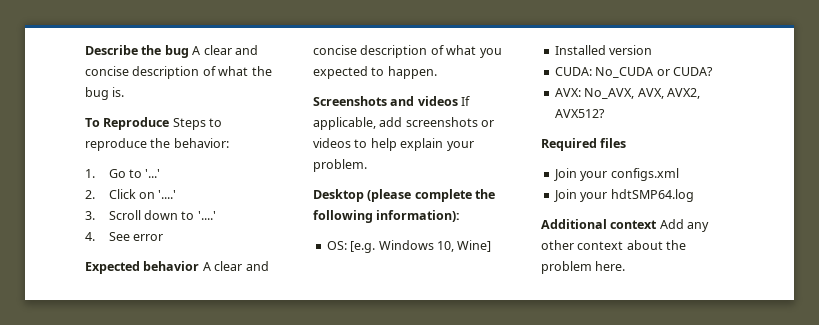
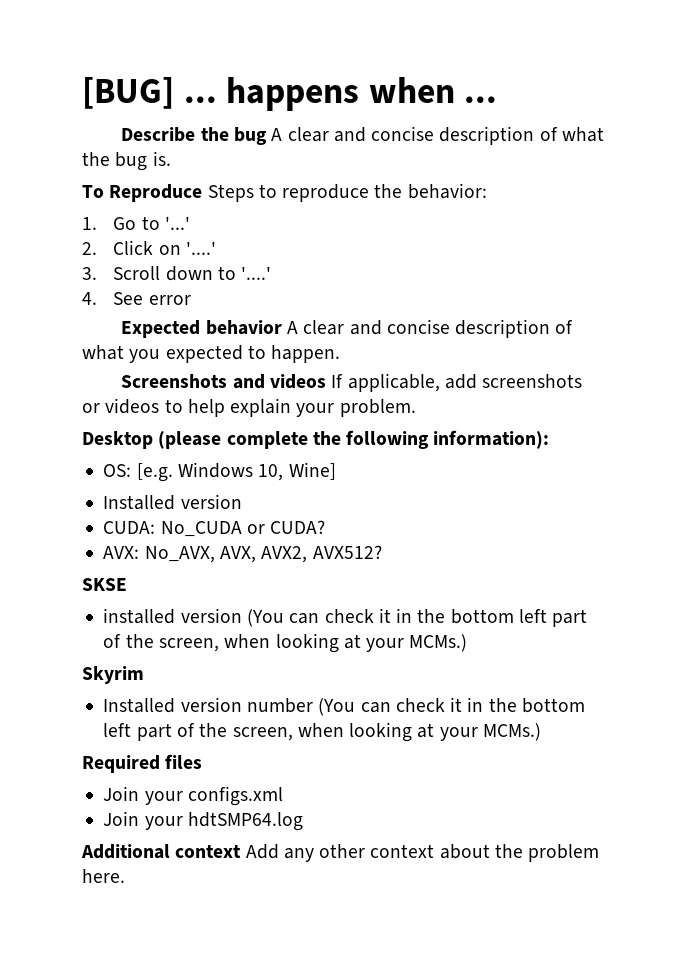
+ [BUG] ... happens when ...
+ SKSE
+ installed version (You can check it in the bottom left part of the screen, when looking at your MCMs.)
+ Skyrim
+ Installed version number (You can check it in the bottom left part of the screen, when looking at your MCMs.)

